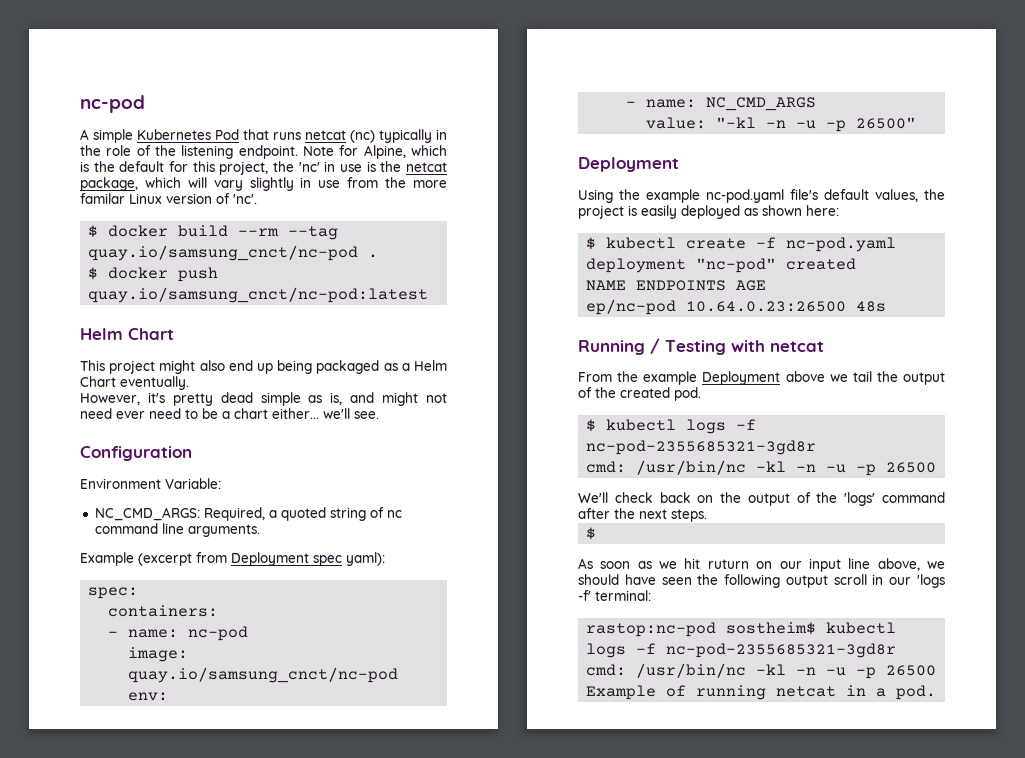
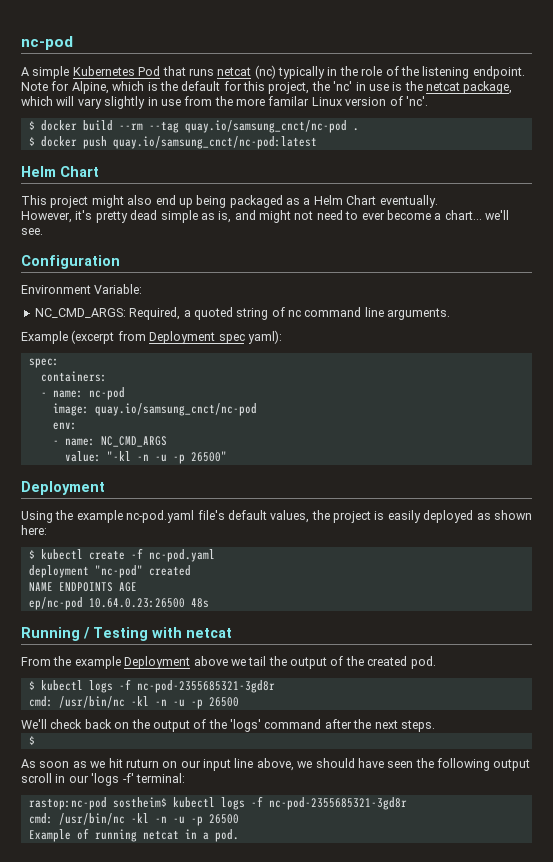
- However, it's pretty dead simple as is, and might not need ever need to be a chart either... we'll see.
+ However, it's pretty dead simple as is, and might not need to ever become a chart... we'll see.

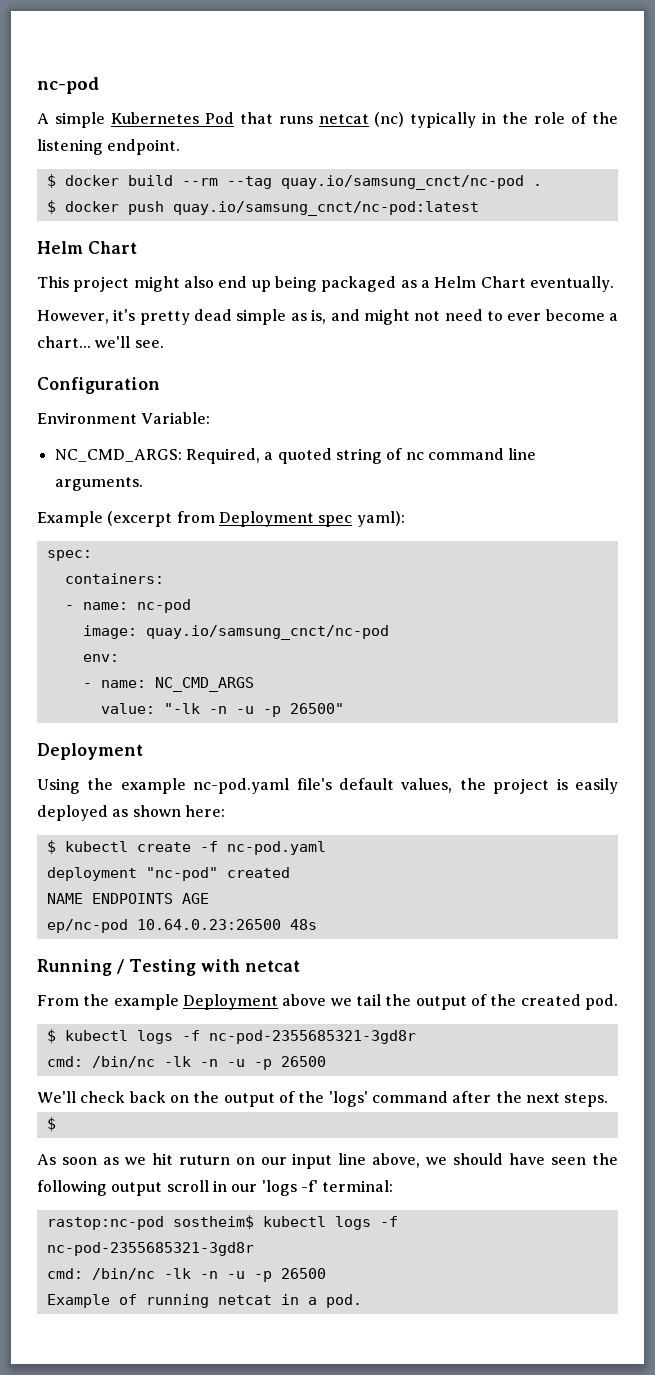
- Note for Alpine, which is the default for this project, the 'nc' in use is the netcat package, which will vary slightly in use from the more familar Linux version of 'nc'.
- value: "-kl -n -u -p 26500"
+ value: "-lk -n -u -p 26500"
  $ kubectl logs -f nc-pod-2355685321-3gd8r
- cmd: /usr/bin/nc -kl -n -u -p 26500
+ cmd: /bin/nc -lk -n -u -p 26500
  rastop:nc-pod sostheim$ kubectl logs -f nc-pod-2355685321-3gd8r
- cmd: /usr/bin/nc -kl -n -u -p 26500
+ cmd: /bin/nc -lk -n -u -p 26500

